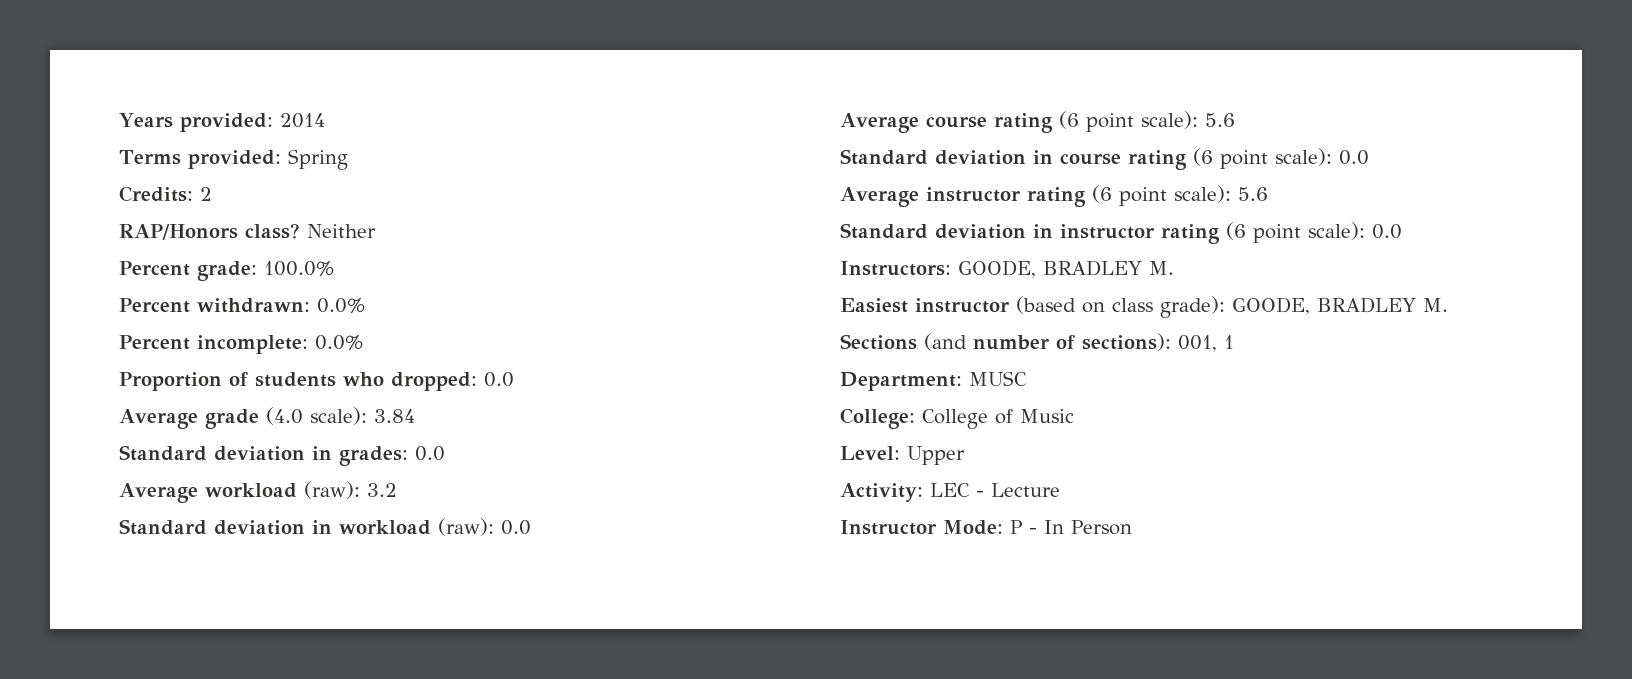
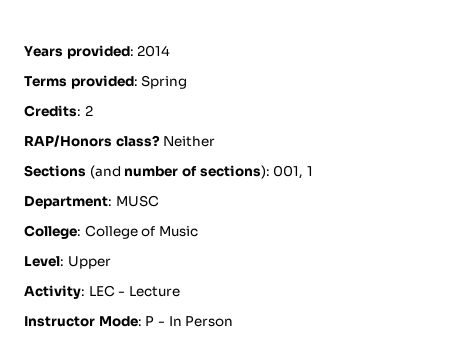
- Percent grade: 100.0%
- Percent withdrawn: 0.0%
- Percent incomplete: 0.0%
- Proportion of students who dropped: 0.0
- Average grade (4.0 scale): 3.84
- Standard deviation in grades: 0.0
- Average workload (raw): 3.2
- Standard deviation in workload (raw): 0.0
- Average course rating (6 point scale): 5.6
- Standard deviation in course rating (6 point scale): 0.0
- Average instructor rating (6 point scale): 5.6
- Standard deviation in instructor rating (6 point scale): 0.0
- Instructors: GOODE, BRADLEY M.
- Easiest instructor (based on class grade): GOODE, BRADLEY M.

